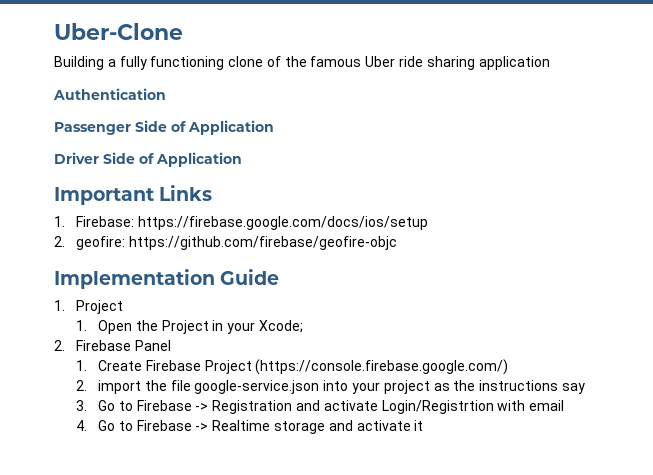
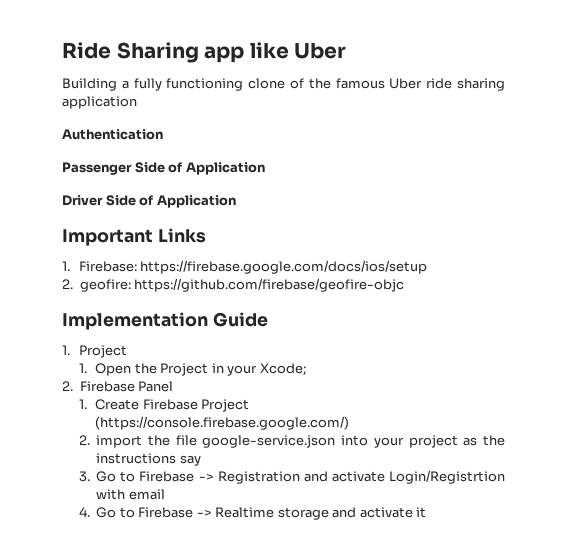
- Uber-Clone
+ Ride Sharing app like Uber

